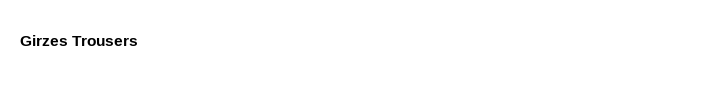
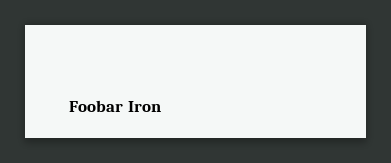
- Girzes Trousers
+ Foobar Iron

